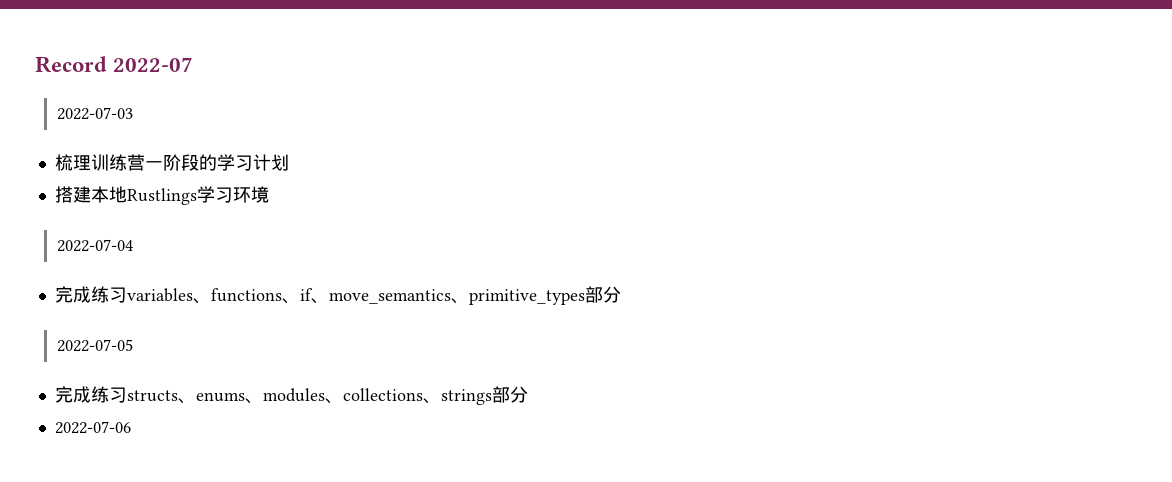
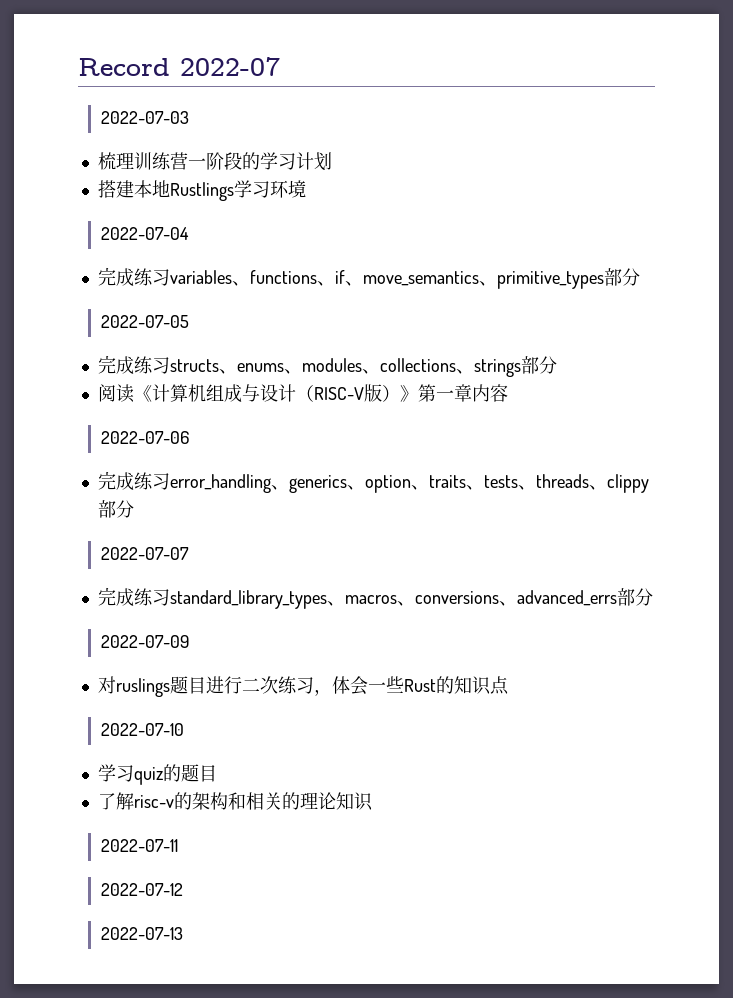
+ 阅读《计算机组成与设计（RISC-V版）》第一章内容
  2022-07-06
+ 完成练习error_handling、generics、option、traits、tests、threads、clippy部分
+ 2022-07-07
+ 完成练习standard_library_types、macros、conversions、advanced_errs部分
+ 2022-07-09
+ 对ruslings题目进行二次练习，体会一些Rust的知识点
+ 2022-07-10
+ 学习quiz的题目
+ 了解risc-v的架构和相关的理论知识
+ 2022-07-11
+ 2022-07-12
+ 2022-07-13

